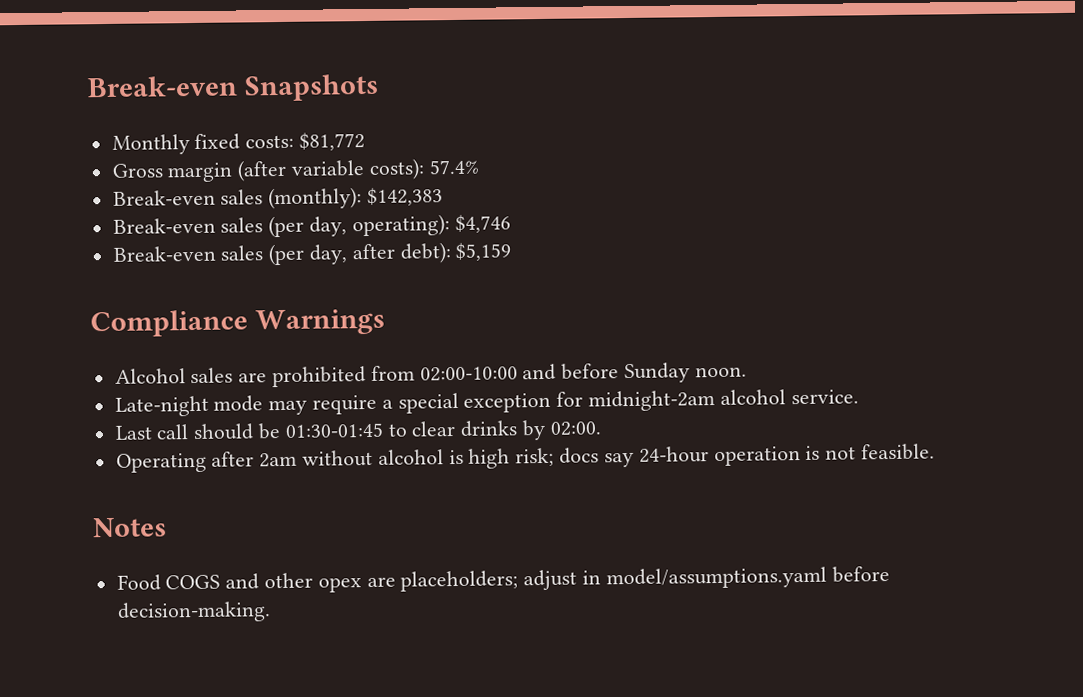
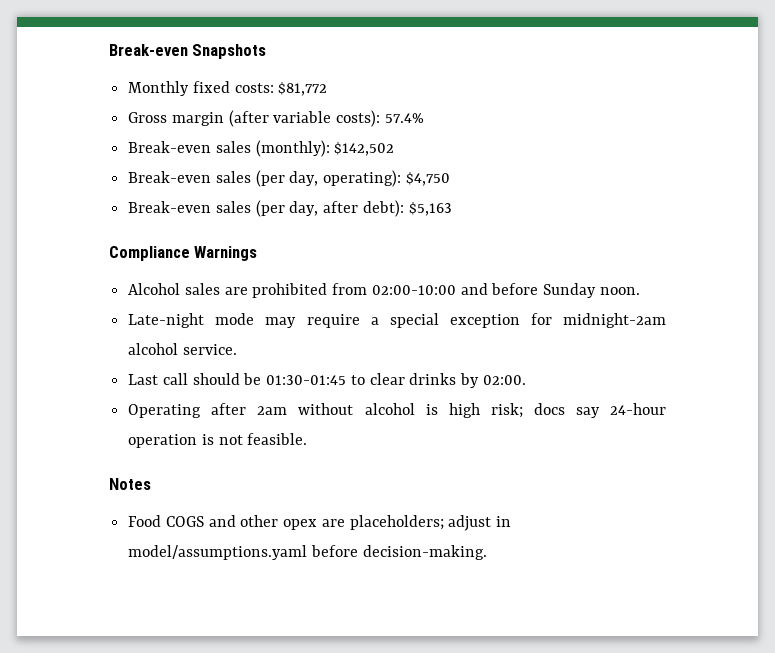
- Break-even sales (monthly): $142,383
+ Break-even sales (monthly): $142,502
- Break-even sales (per day, operating): $4,746
+ Break-even sales (per day, operating): $4,750
- Break-even sales (per day, after debt): $5,159
+ Break-even sales (per day, after debt): $5,163

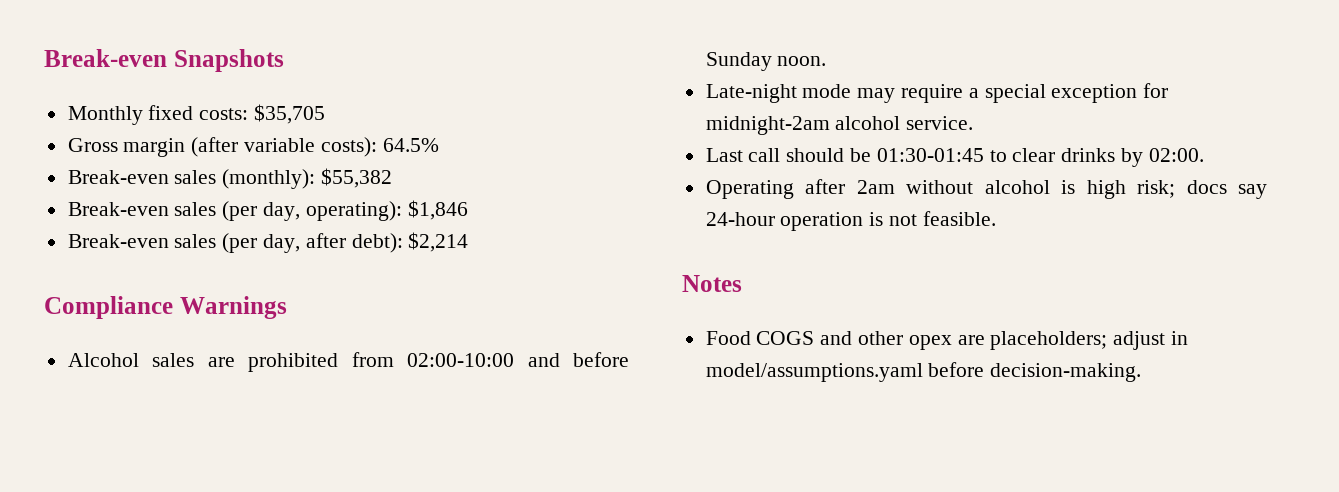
- Monthly fixed costs: $81,772
+ Monthly fixed costs: $35,705
- Gross margin (after variable costs): 57.4%
+ Gross margin (after variable costs): 64.5%
- Break-even sales (monthly): $142,502
+ Break-even sales (monthly): $55,382
- Break-even sales (per day, operating): $4,750
+ Break-even sales (per day, operating): $1,846
- Break-even sales (per day, after debt): $5,163
+ Break-even sales (per day, after debt): $2,214

